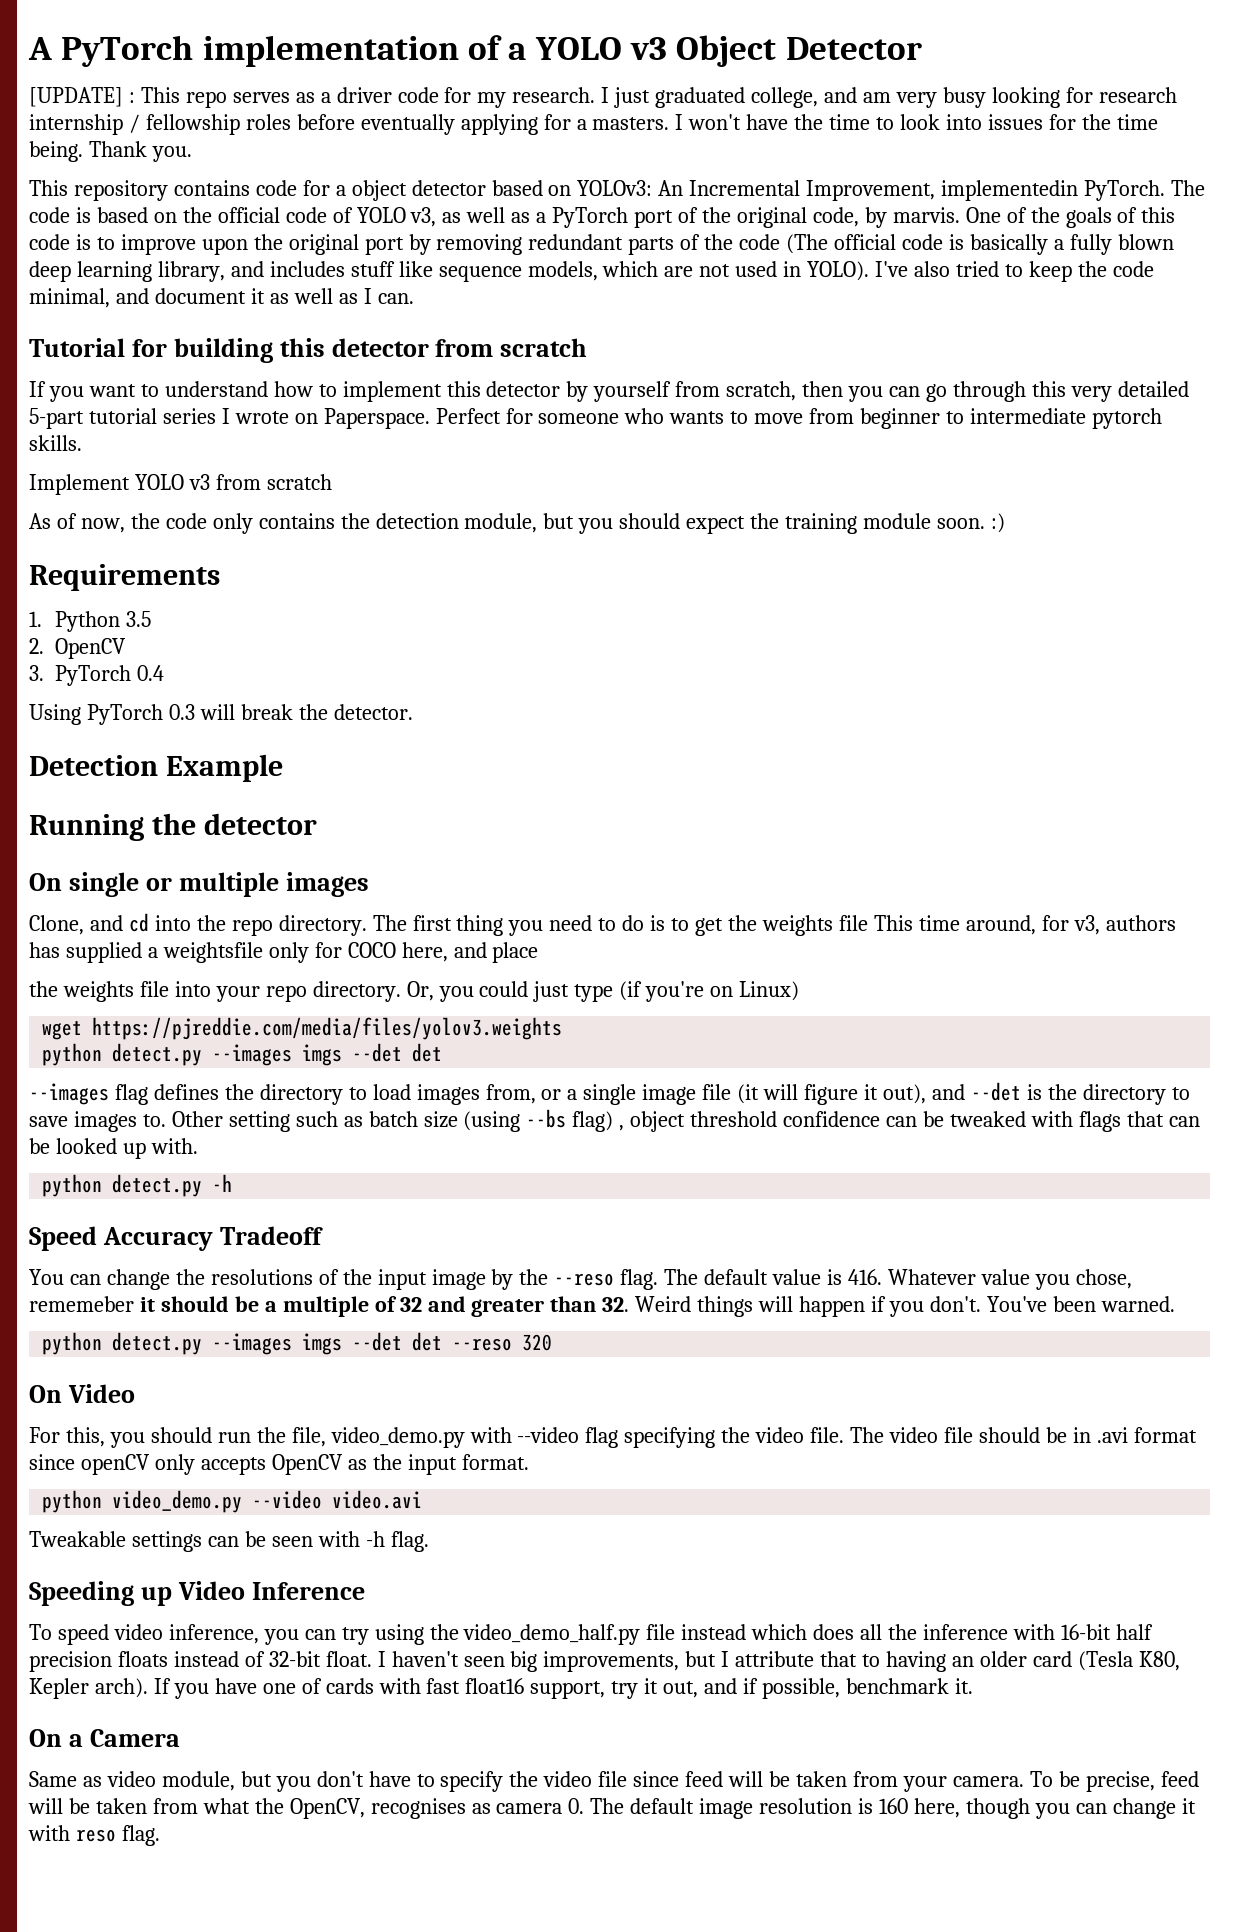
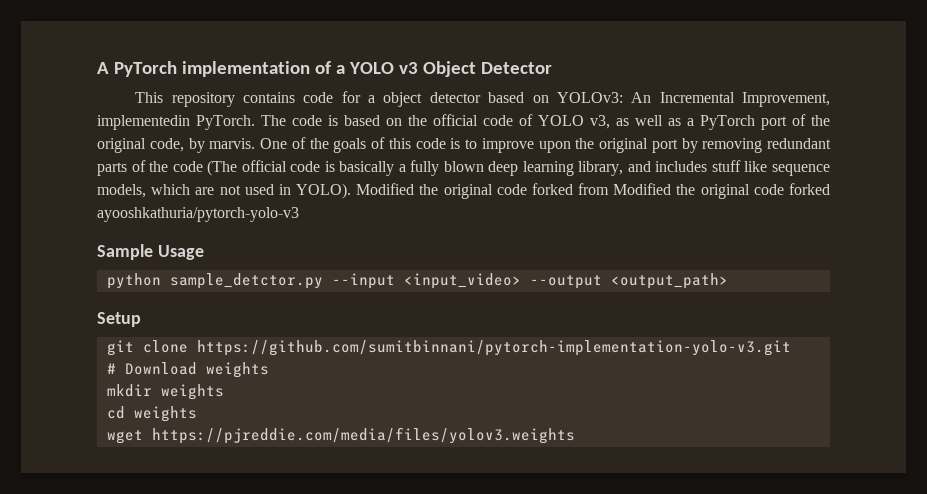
- [UPDATE] : This repo serves as a driver code for my research. I just graduated college, and am very busy looking for research internship / fellowship roles before eventually applying for a masters. I won't have the time to look into issues for the time being. Thank you.
- I've also tried to keep the code minimal, and document it as well as I can.
- Tutorial for building this detector from scratch
- If you want to understand how to implement this detector by yourself from scratch, then you can go through this very detailed 5-part tutorial series I wrote on Paperspace. Perfect for someone who wants to move from beginner to intermediate pytorch skills.
- Implement YOLO v3 from scratch
- As of now, the code only contains the detection module, but you should expect the training module soon. :)
- Requirements
- 1. Python 3.5
- 2. OpenCV
- 3. PyTorch 0.4
- Using PyTorch 0.3 will break the detector.
- Detection Example
- Running the detector
- On single or multiple images
- Clone, and cd into the repo directory. The first thing you need to do is to get the weights file This time around, for v3, authors has supplied a weightsfile only for COCO here, and place
- the weights file into your repo directory. Or, you could just type (if you're on Linux)
+ Modified the original code forked from Modified the original code forked ayooshkathuria/pytorch-yolo-v3
+ Sample Usage
+ python sample_detctor.py --input <input_video> --output <output_path>
+ Setup
+ git clone https://github.com/sumitbinnani/pytorch-implementation-yolo-v3.git
+ # Download weights
+ mkdir weights
+ cd weights
  wget https://pjreddie.com/media/files/yolov3.weights
- python detect.py --images imgs --det det
- --images flag defines the directory to load images from, or a single image file (it will figure it out), and --det is the directory to save images to. Other setting such as batch size (using --bs flag) , object threshold confidence can be tweaked with flags that can be looked up with.
- python detect.py -h
- Speed Accuracy Tradeoff
- You can change the resolutions of the input image by the --reso flag. The default value is 416. Whatever value you chose, rememeber it should be a multiple of 32 and greater than 32. Weird things will happen if you don't. You've been warned.
- python detect.py --images imgs --det det --reso 320
- On Video
- For this, you should run the file, video_demo.py with --video flag specifying the video file. The video file should be in .avi format since openCV only accepts OpenCV as the input format.
- python video_demo.py --video video.avi
- Tweakable settings can be seen with -h flag.
- Speeding up Video Inference
- To speed video inference, you can try using the video_demo_half.py file instead which does all the inference with 16-bit half precision floats instead of 32-bit float. I haven't seen big improvements, but I attribute that to having an older card (Tesla K80, Kepler arch). If you have one of cards with fast float16 support, try it out, and if possible, benchmark it.
- On a Camera
- Same as video module, but you don't have to specify the video file since feed will be taken from your camera. To be precise, feed will be taken from what the OpenCV, recognises as camera 0. The default image resolution is 160 here, though you can change it with reso flag.

